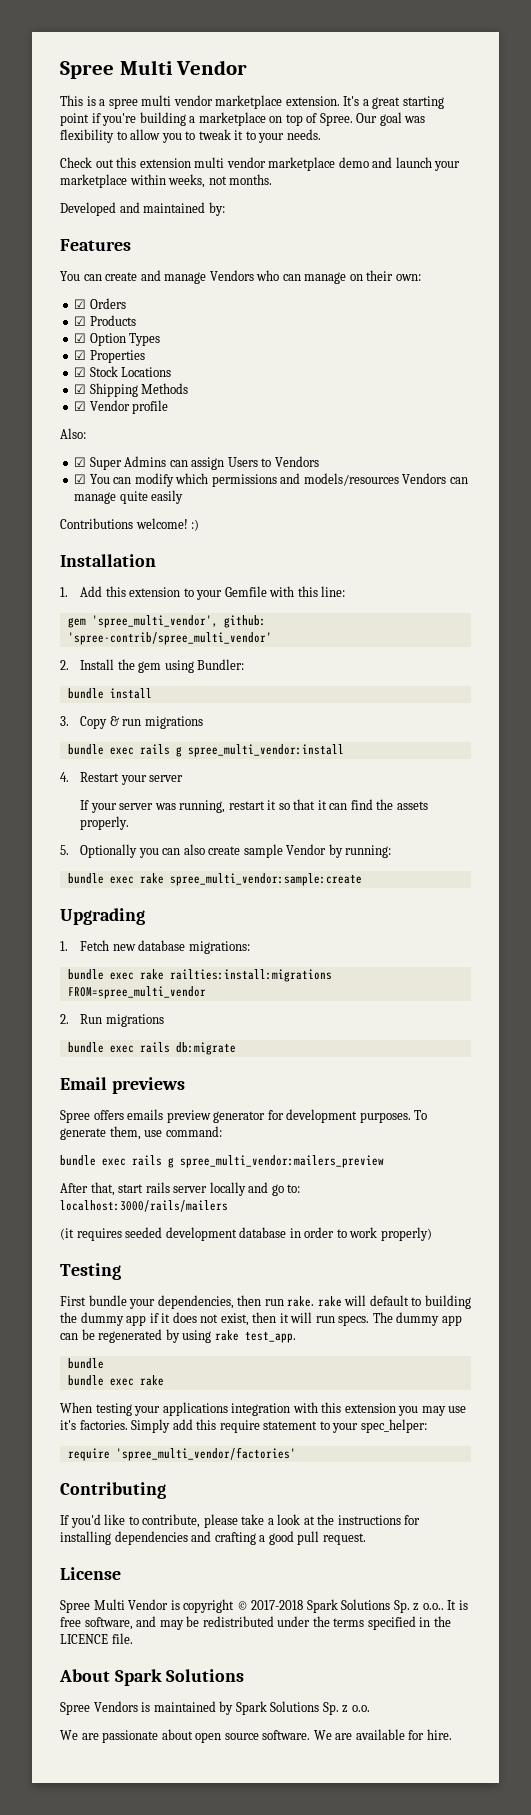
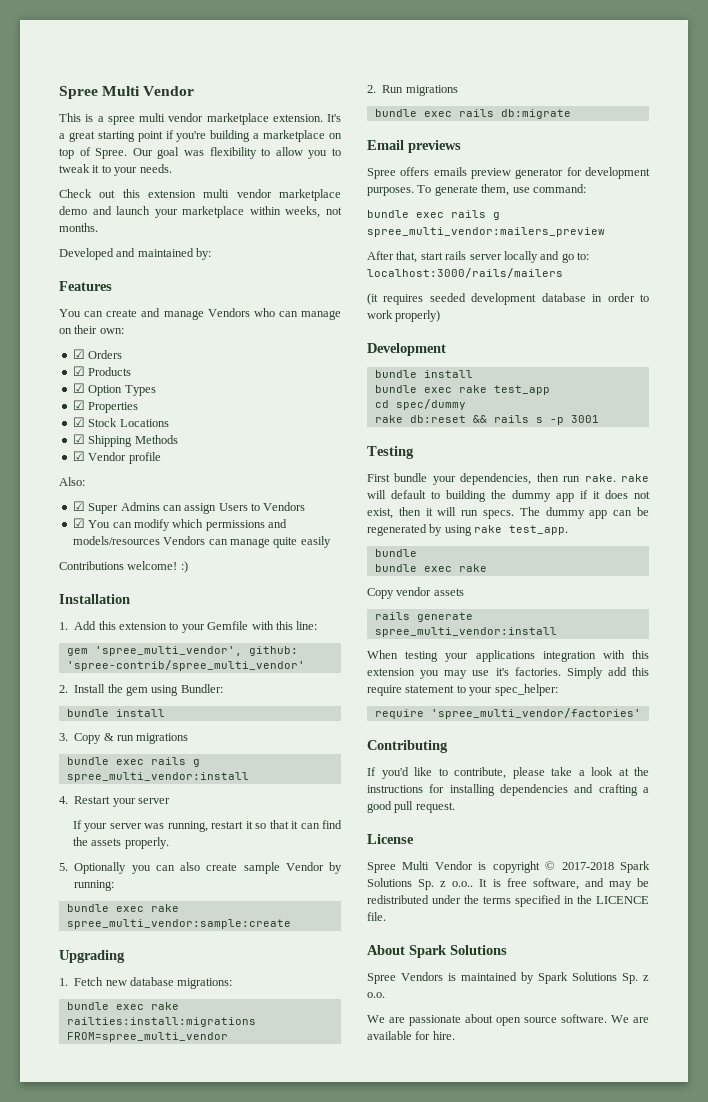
+ Development
+ bundle install
+ bundle exec rake test_app
+ cd spec/dummy
+ rake db:reset && rails s -p 3001
+ Copy vendor assets
+ rails generate spree_multi_vendor:install

